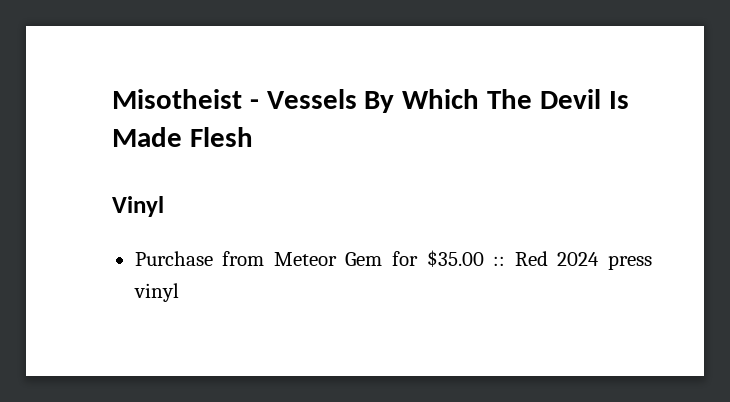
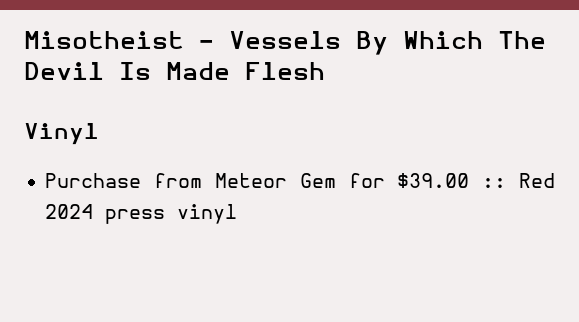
- Purchase from Meteor Gem for $35.00 :: Red 2024 press vinyl
+ Purchase from Meteor Gem for $39.00 :: Red 2024 press vinyl

